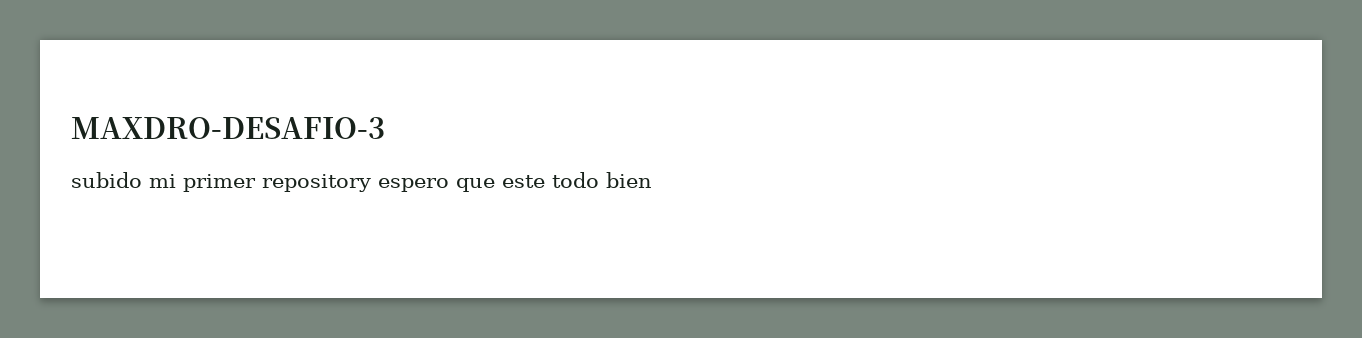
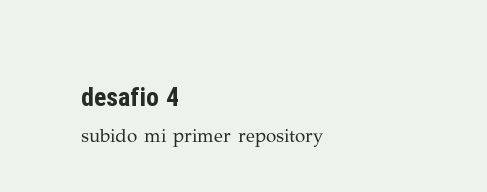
- MAXDRO-DESAFIO-3
+ desafio 4
- subido mi primer repository espero que este todo bien
+ subido mi primer repository

